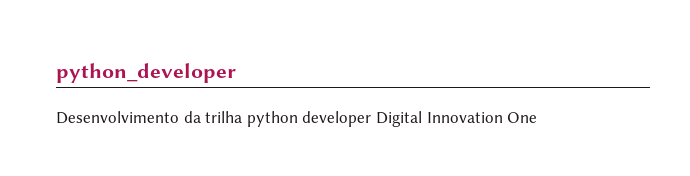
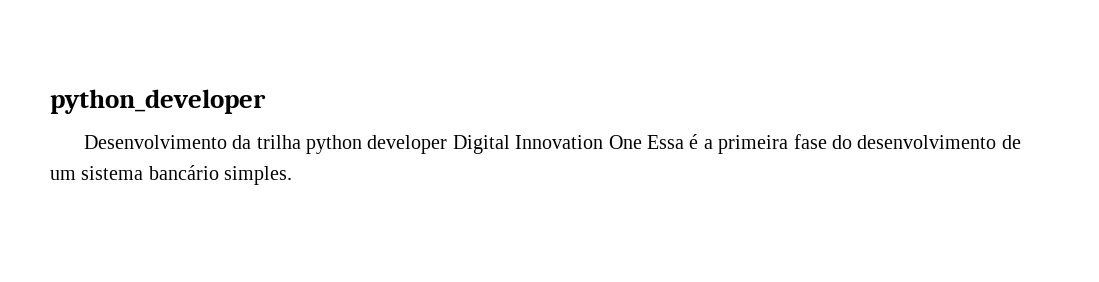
- Desenvolvimento da trilha python developer Digital Innovation One
+ Desenvolvimento da trilha python developer Digital Innovation One Essa é a primeira fase do desenvolvimento de um sistema bancário simples.

